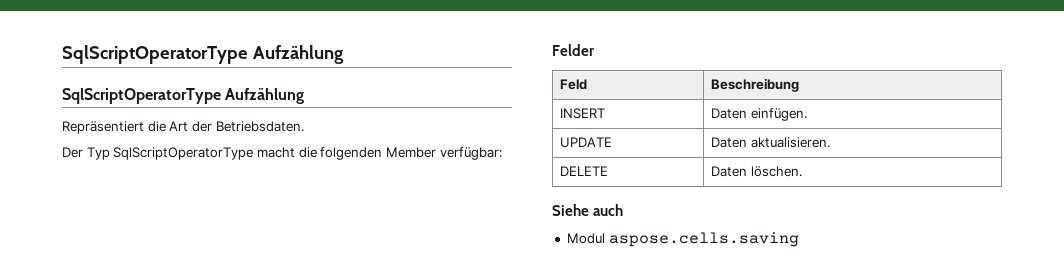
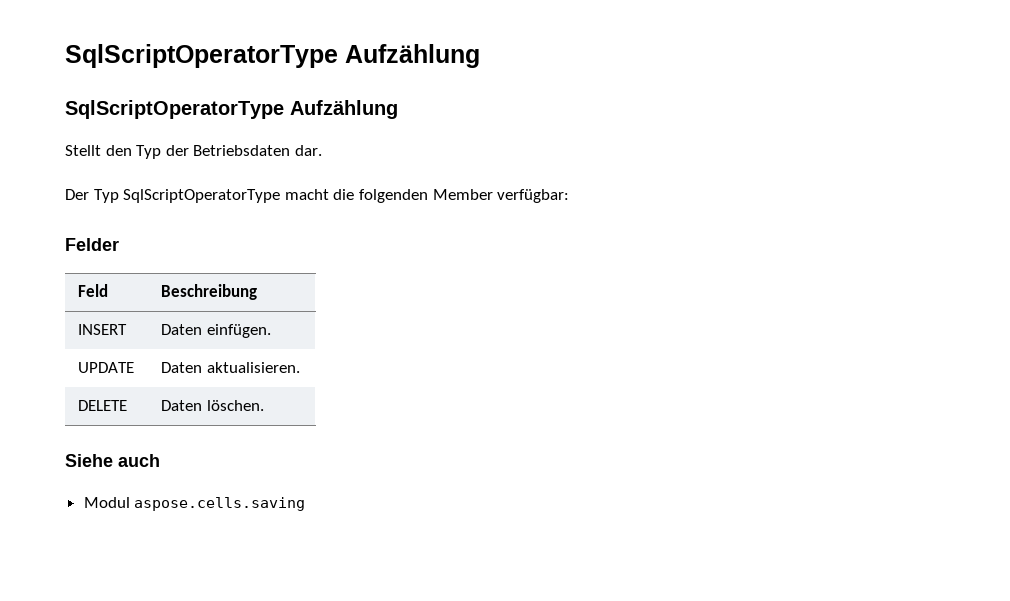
- Repräsentiert die Art der Betriebsdaten.
+ Stellt den Typ der Betriebsdaten dar.

